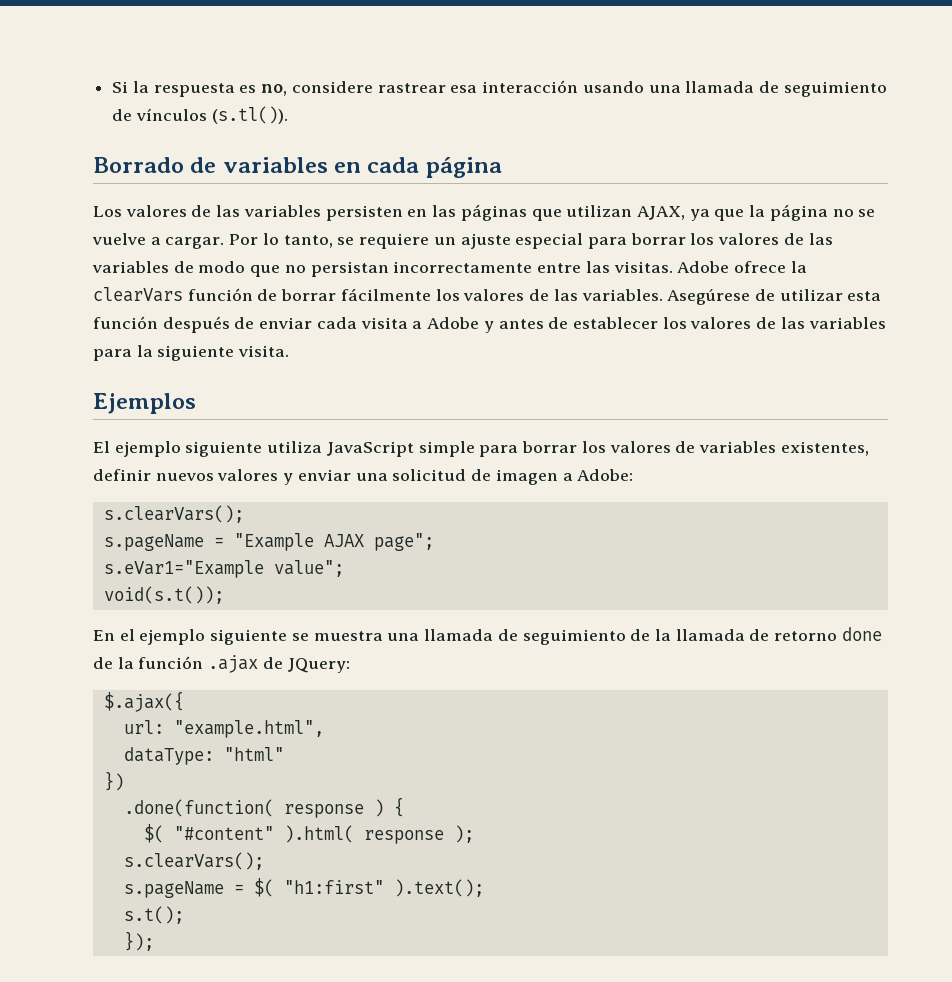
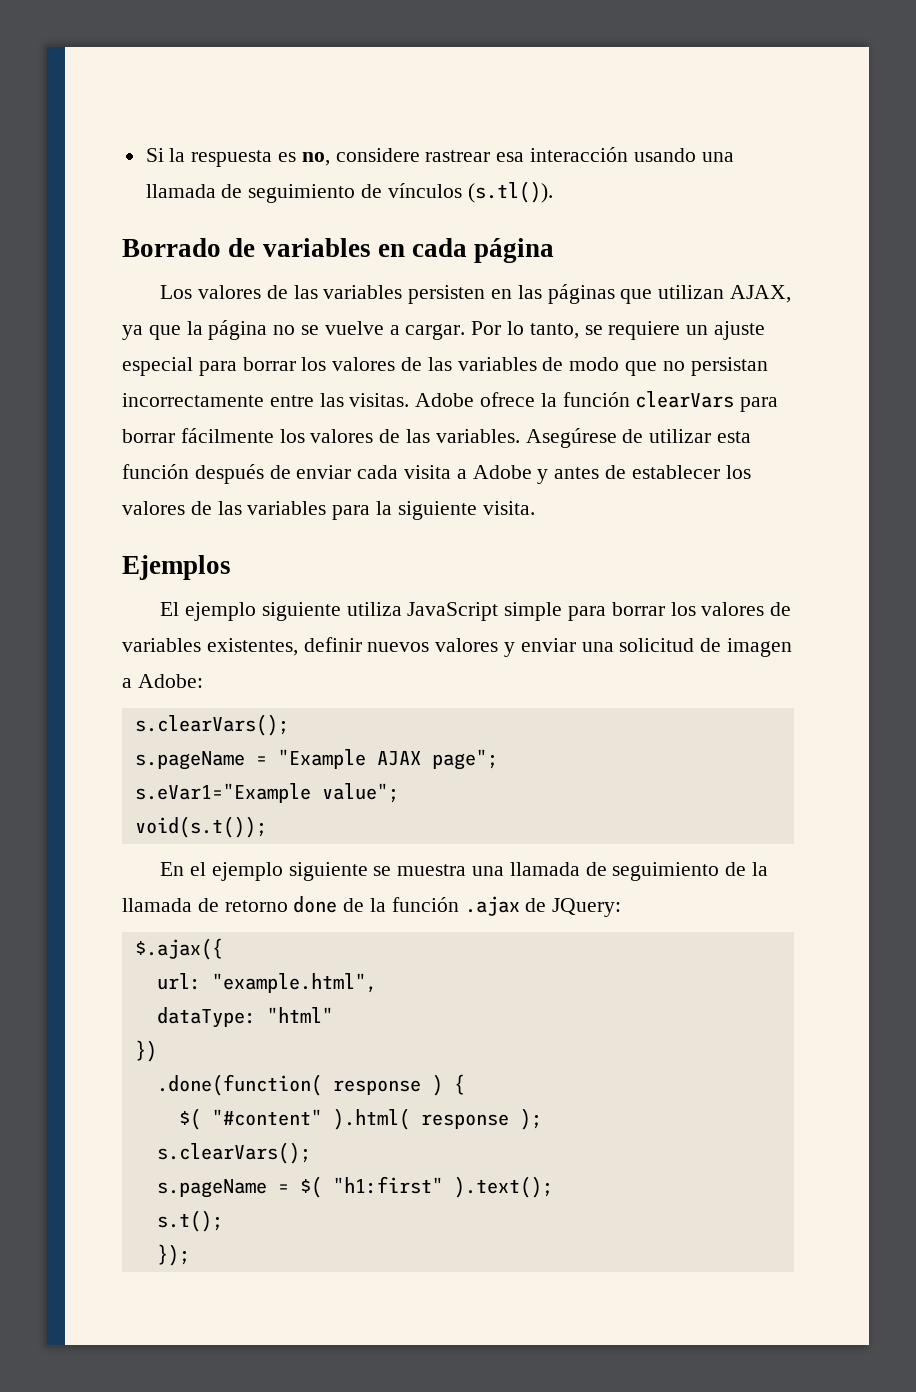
- Adobe ofrece la clearVars función de borrar fácilmente los valores de las variables.
+ Adobe ofrece la función clearVars para borrar fácilmente los valores de las variables.

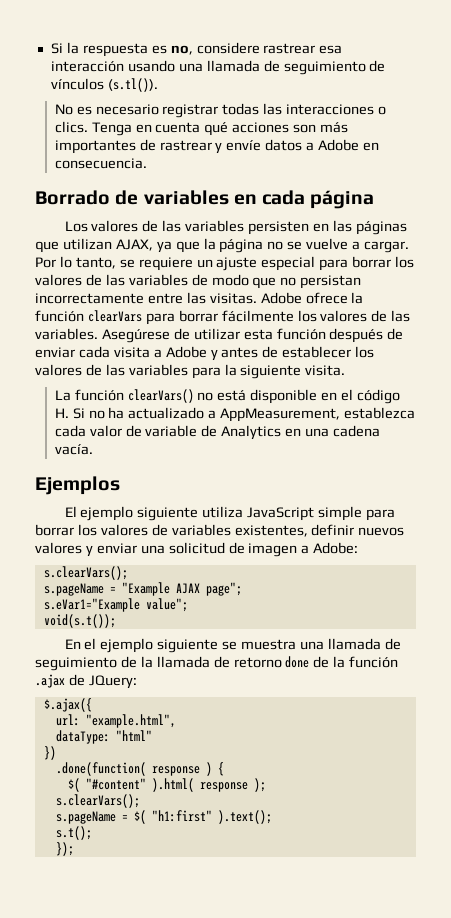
+ No es necesario registrar todas las interacciones o clics. Tenga en cuenta qué acciones son más importantes de rastrear y envíe datos a Adobe en consecuencia.
+ La función clearVars() no está disponible en el código H. Si no ha actualizado a AppMeasurement, establezca cada valor de variable de Analytics en una cadena vacía.

